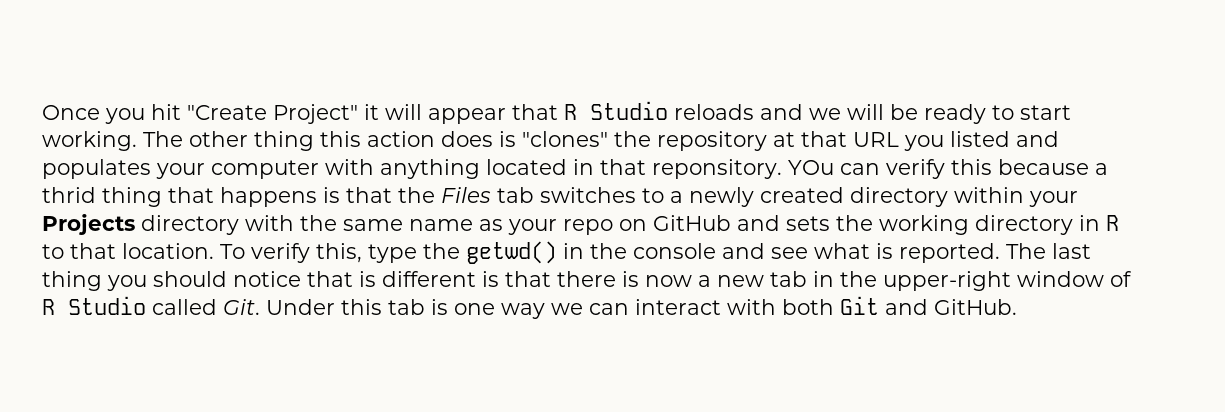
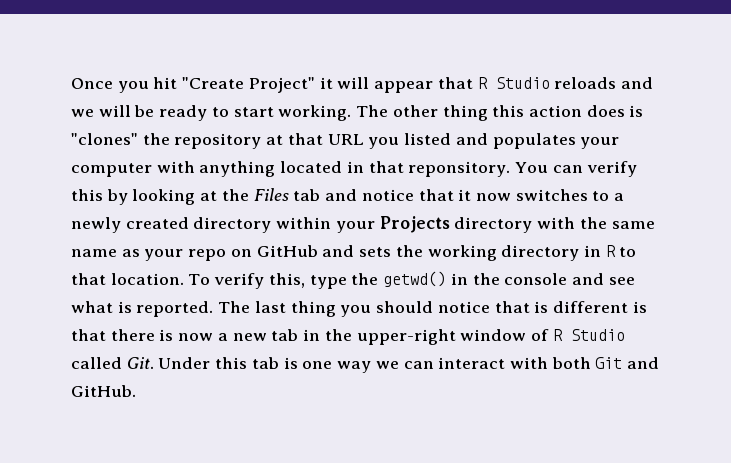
- YOu can verify this because a thrid thing that happens is that the Files tab switches to a newly created directory within your Projects directory with the same name as your repo on GitHub and sets the working directory in R to that location.
+ You can verify this by looking at the Files tab and notice that it now switches to a newly created directory within your Projects directory with the same name as your repo on GitHub and sets the working directory in R to that location.

